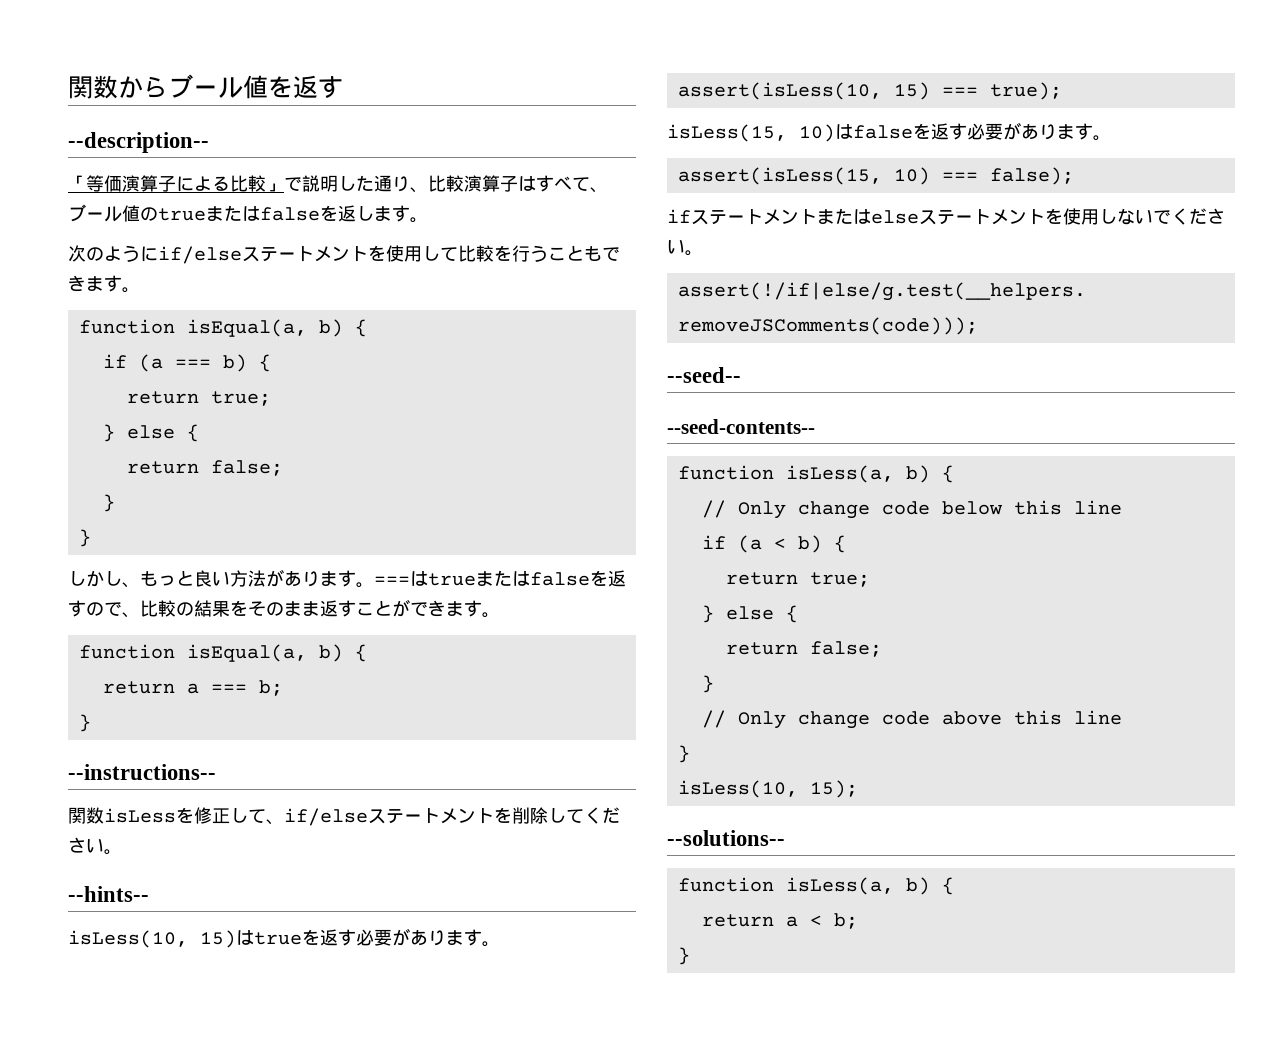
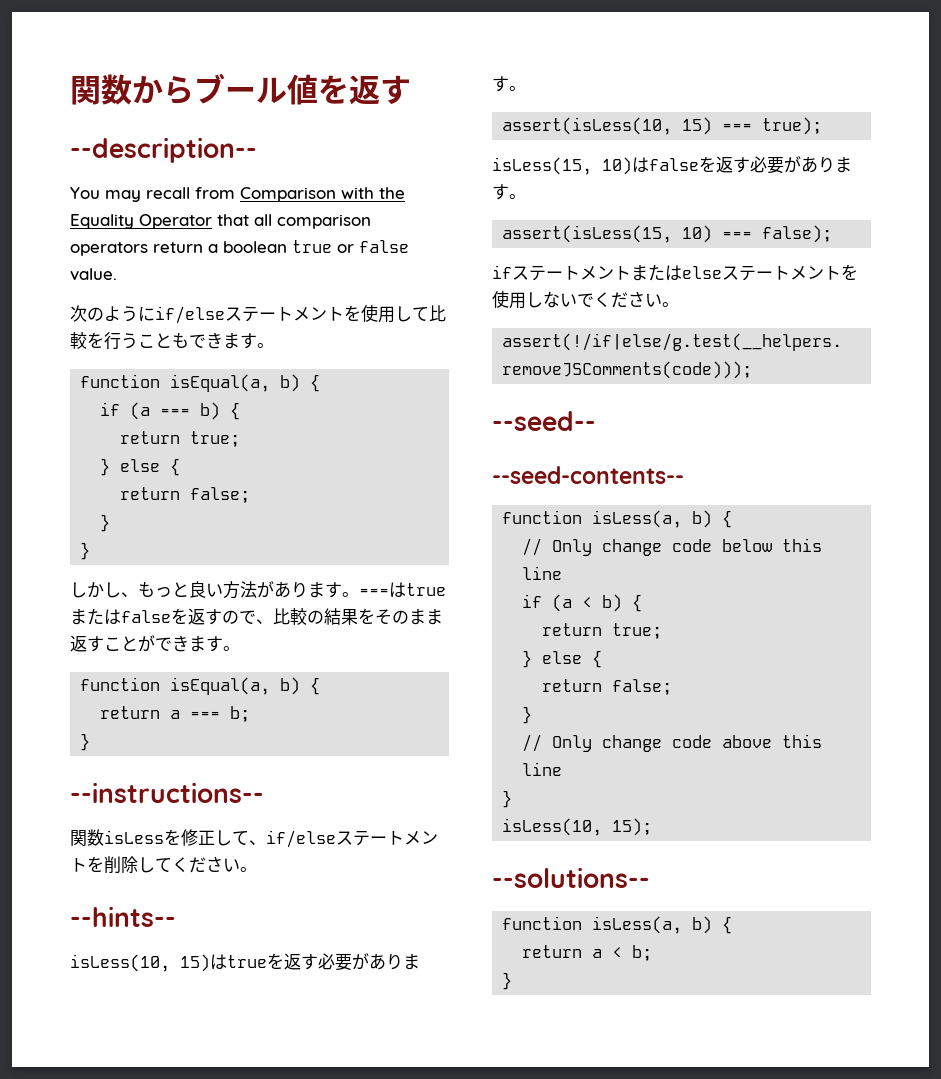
- 「等価演算子による比較」で説明した通り、比較演算子はすべて、ブール値のtrueまたはfalseを返します。
+ You may recall from Comparison with the Equality Operator that all comparison operators return a boolean true or false value.

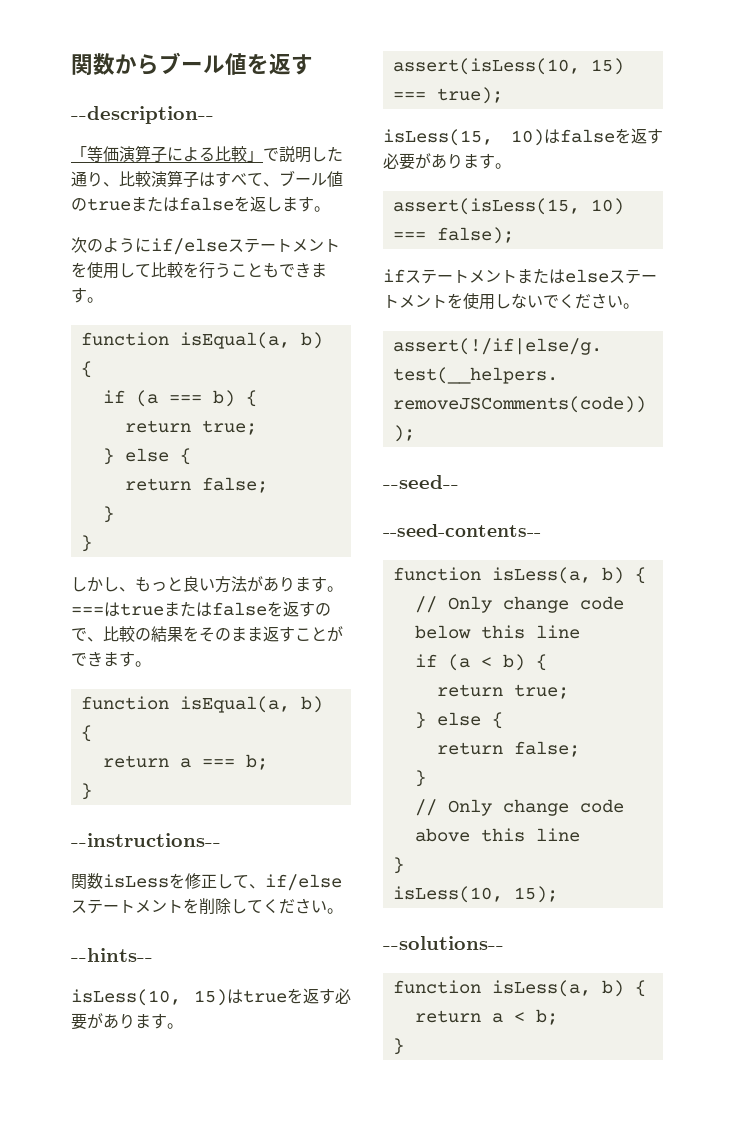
- You may recall from Comparison with the Equality Operator that all comparison operators return a boolean true or false value.
+ 「等価演算子による比較」で説明した通り、比較演算子はすべて、ブール値のtrueまたはfalseを返します。

